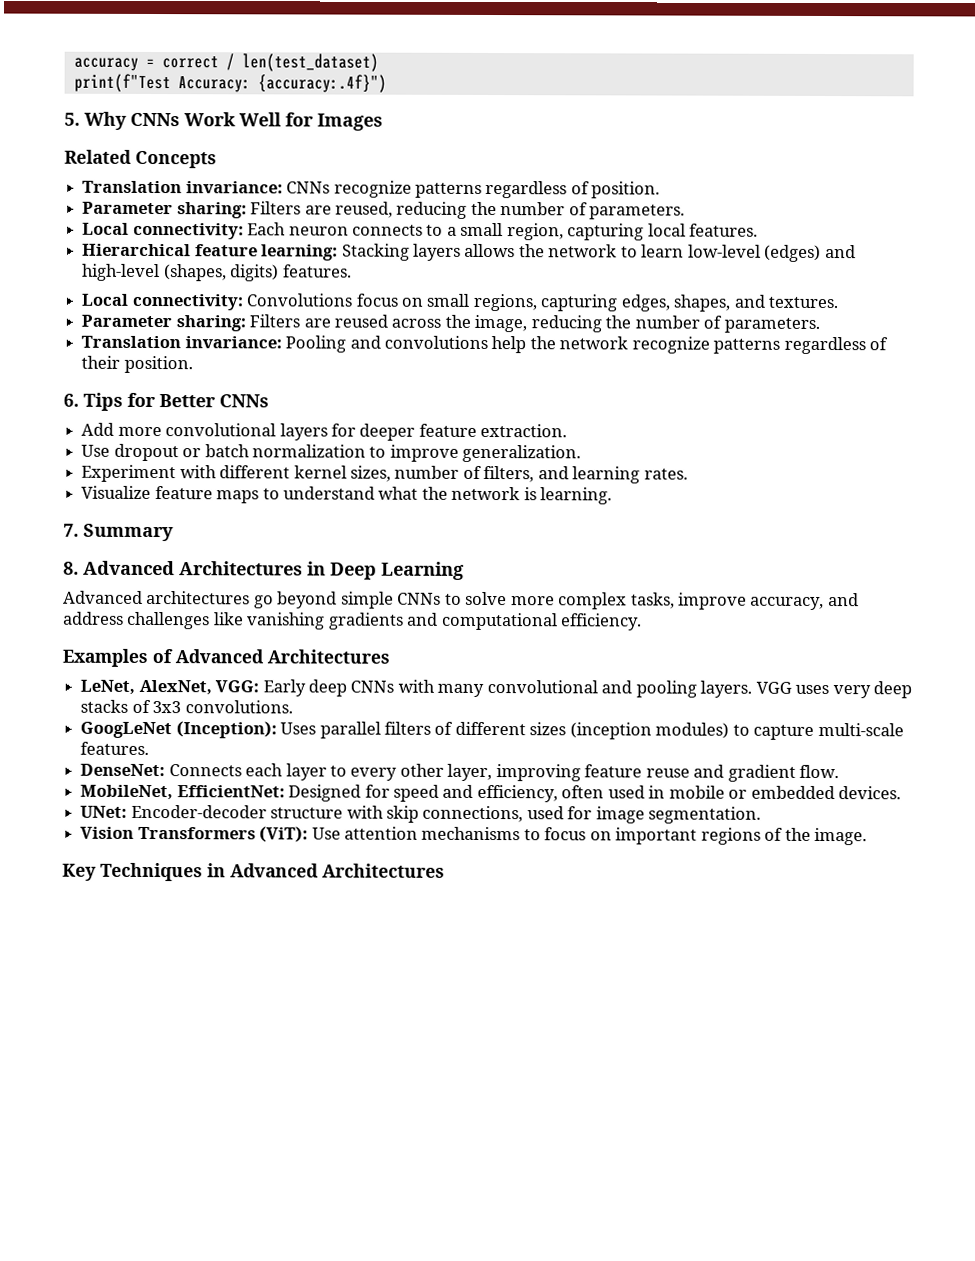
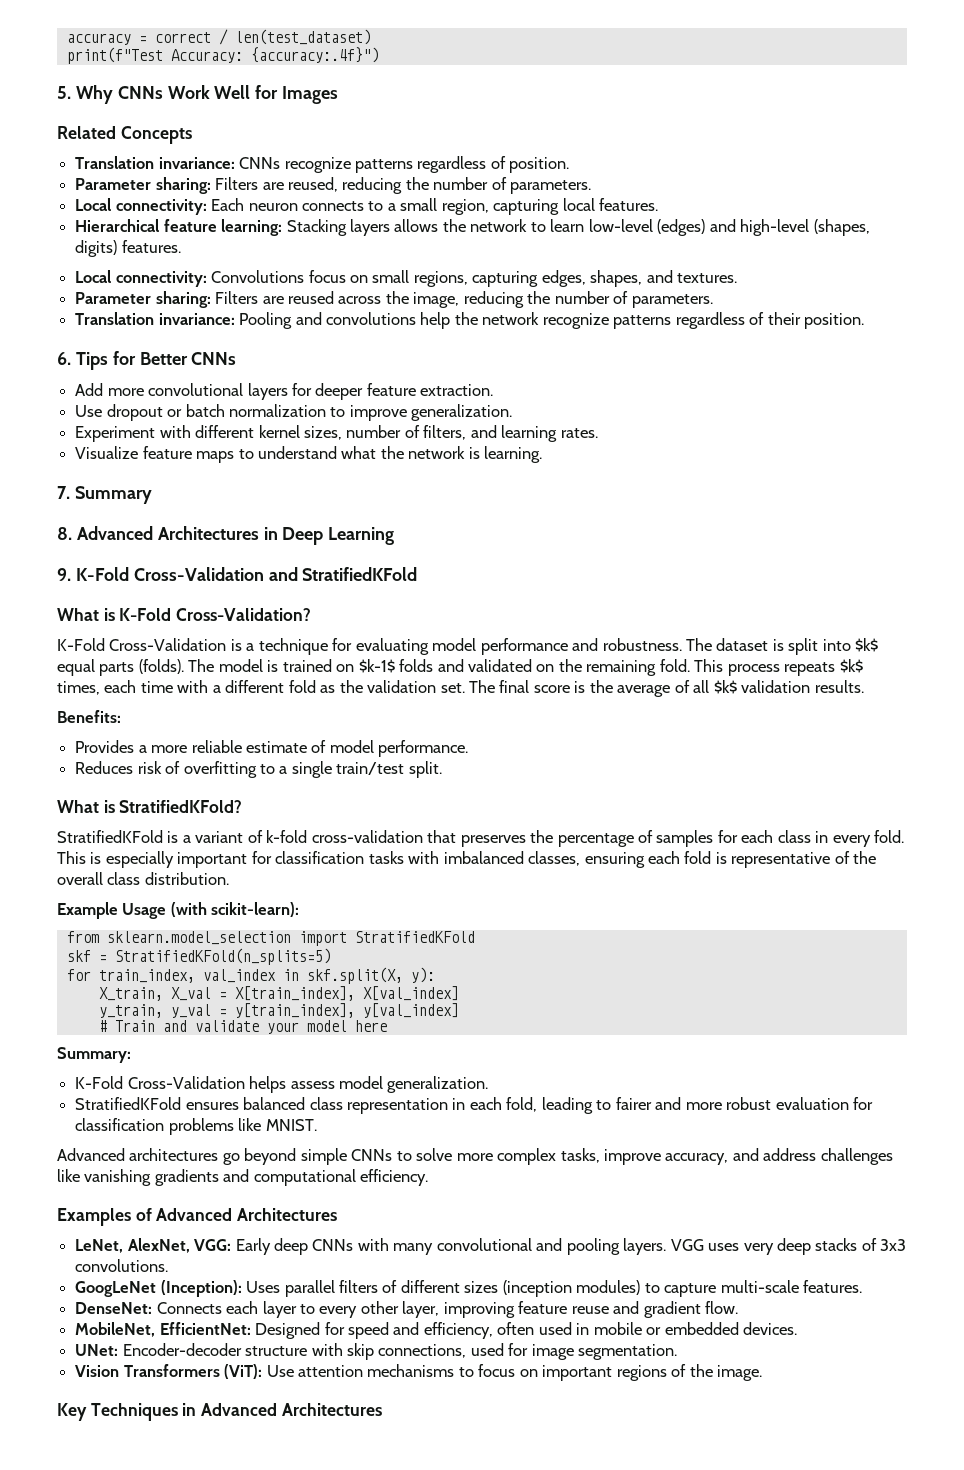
+ 9. K-Fold Cross-Validation and StratifiedKFold
+ What is K-Fold Cross-Validation?
+ K-Fold Cross-Validation is a technique for evaluating model performance and robustness. The dataset is split into $k$ equal parts (folds). The model is trained on $k-1$ folds and validated on the remaining fold. This process repeats $k$ times, each time with a different fold as the validation set. The final score is the average of all $k$ validation results.
+ Benefits:
+ Provides a more reliable estimate of model performance.
+ Reduces risk of overfitting to a single train/test split.
+ What is StratifiedKFold?
+ StratifiedKFold is a variant of k-fold cross-validation that preserves the percentage of samples for each class in every fold. This is especially important for classification tasks with imbalanced classes, ensuring each fold is representative of the overall class distribution.
+ Example Usage (with scikit-learn):
+ from sklearn.model_selection import StratifiedKFold
+ skf = StratifiedKFold(n_splits=5)
+ for train_index, val_index in skf.split(X, y):
+ X_train, X_val = X[train_index], X[val_index]
+ y_train, y_val = y[train_index], y[val_index]
+ # Train and validate your model here
+ Summary:
+ K-Fold Cross-Validation helps assess model generalization.
+ StratifiedKFold ensures balanced class representation in each fold, leading to fairer and more robust evaluation for classification problems like MNIST.

